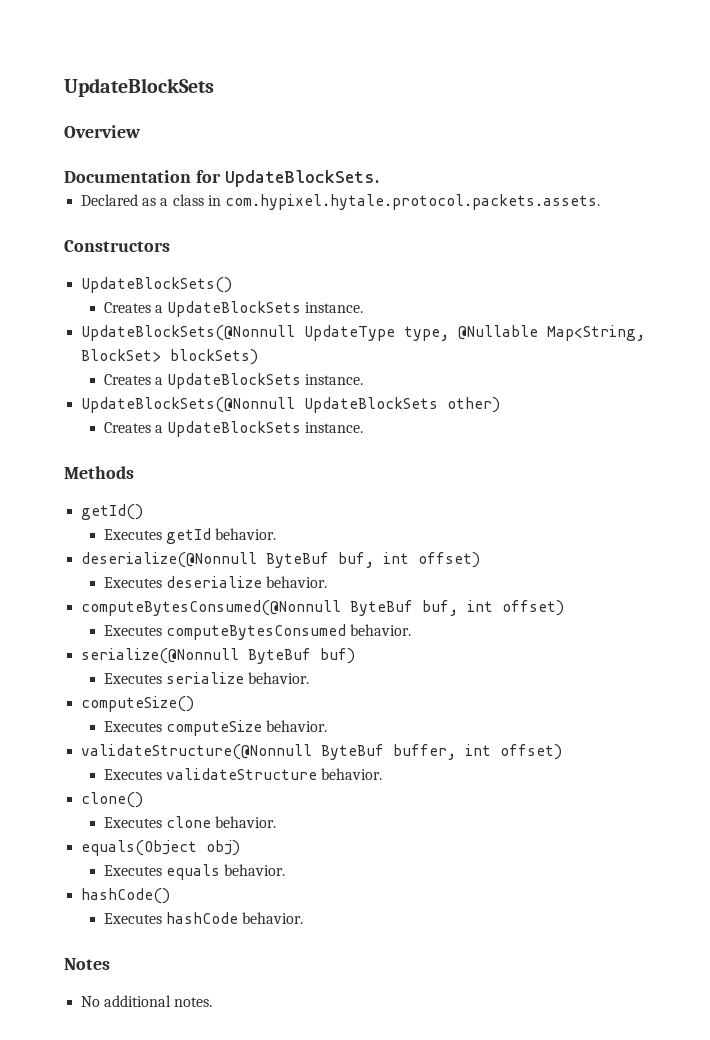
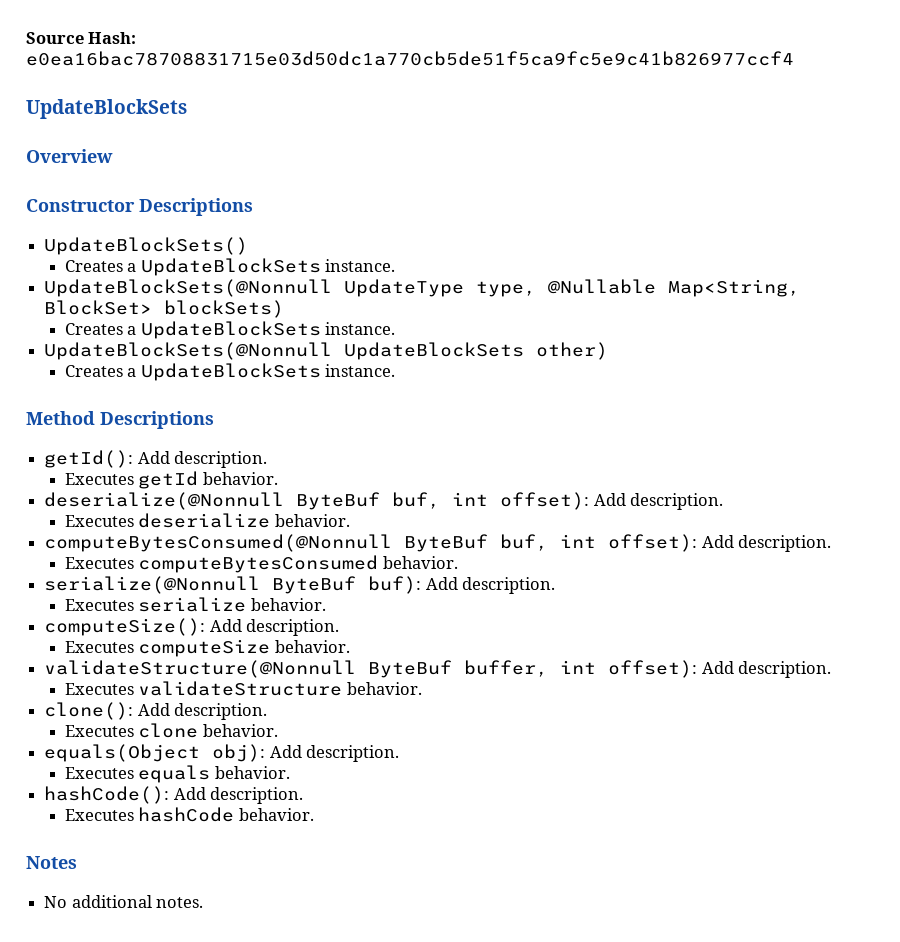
+ Source Hash: e0ea16bac78708831715e03d50dc1a770cb5de51f5ca9fc5e9c41b826977ccf4
- Documentation for UpdateBlockSets.
- Declared as a class in com.hypixel.hytale.protocol.packets.assets.
- Constructors
+ Constructor Descriptions
- Methods
- getId()
+ Method Descriptions
+ getId(): Add description.
- deserialize(@Nonnull ByteBuf buf, int offset)
+ deserialize(@Nonnull ByteBuf buf, int offset): Add description.
- computeBytesConsumed(@Nonnull ByteBuf buf, int offset)
+ computeBytesConsumed(@Nonnull ByteBuf buf, int offset): Add description.
- serialize(@Nonnull ByteBuf buf)
+ serialize(@Nonnull ByteBuf buf): Add description.
- computeSize()
+ computeSize(): Add description.
- validateStructure(@Nonnull ByteBuf buffer, int offset)
+ validateStructure(@Nonnull ByteBuf buffer, int offset): Add description.
- clone()
+ clone(): Add description.
- equals(Object obj)
+ equals(Object obj): Add description.
- hashCode()
+ hashCode(): Add description.

